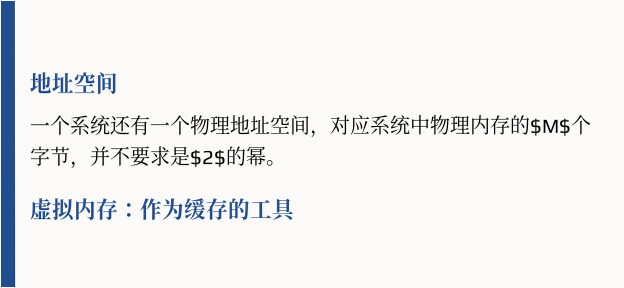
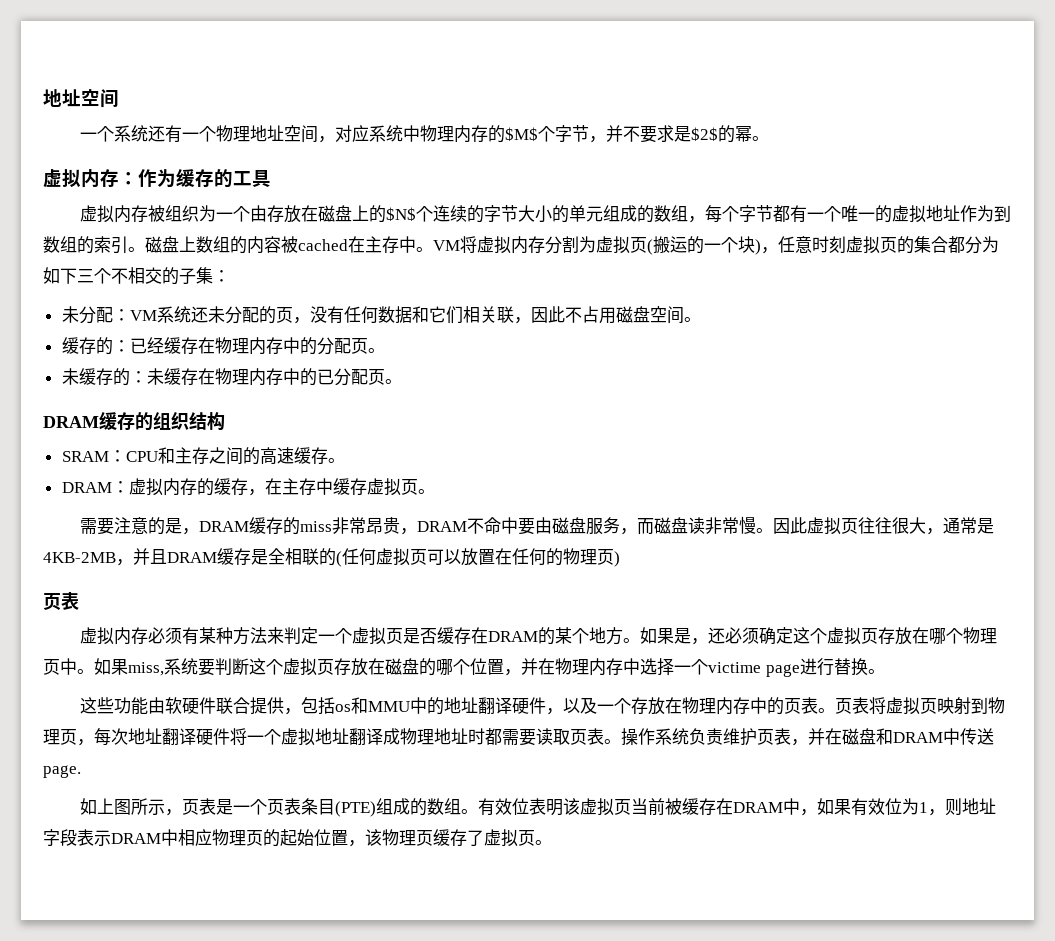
+ 虚拟内存被组织为一个由存放在磁盘上的$N$个连续的字节大小的单元组成的数组，每个字节都有一个唯一的虚拟地址作为到数组的索引。磁盘上数组的内容被cached在主存中。VM将虚拟内存分割为虚拟页(搬运的一个块)，任意时刻虚拟页的集合都分为如下三个不相交的子集：
+ 未分配：VM系统还未分配的页，没有任何数据和它们相关联，因此不占用磁盘空间。
+ 缓存的：已经缓存在物理内存中的分配页。
+ 未缓存的：未缓存在物理内存中的已分配页。
+ DRAM缓存的组织结构
+ SRAM：CPU和主存之间的高速缓存。
+ DRAM：虚拟内存的缓存，在主存中缓存虚拟页。
+ 需要注意的是，DRAM缓存的miss非常昂贵，DRAM不命中要由磁盘服务，而磁盘读非常慢。因此虚拟页往往很大，通常是4KB-2MB，并且DRAM缓存是全相联的(任何虚拟页可以放置在任何的物理页)
+ 页表
+ 虚拟内存必须有某种方法来判定一个虚拟页是否缓存在DRAM的某个地方。如果是，还必须确定这个虚拟页存放在哪个物理页中。如果miss,系统要判断这个虚拟页存放在磁盘的哪个位置，并在物理内存中选择一个victime page进行替换。
+ 这些功能由软硬件联合提供，包括os和MMU中的地址翻译硬件，以及一个存放在物理内存中的页表。页表将虚拟页映射到物理页，每次地址翻译硬件将一个虚拟地址翻译成物理地址时都需要读取页表。操作系统负责维护页表，并在磁盘和DRAM中传送page.
+ 如上图所示，页表是一个页表条目(PTE)组成的数组。有效位表明该虚拟页当前被缓存在DRAM中，如果有效位为1，则地址字段表示DRAM中相应物理页的起始位置，该物理页缓存了虚拟页。

